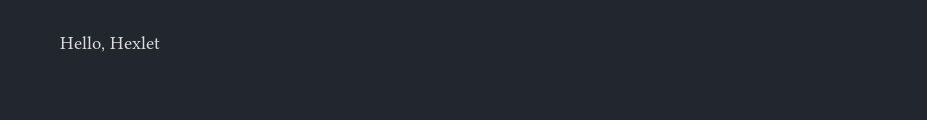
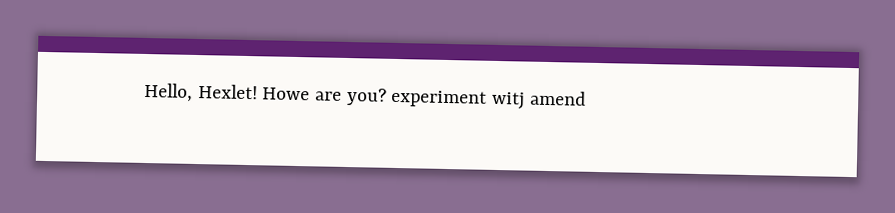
- Hello, Hexlet
+ Hello, Hexlet! Howe are you? experiment witj amend

